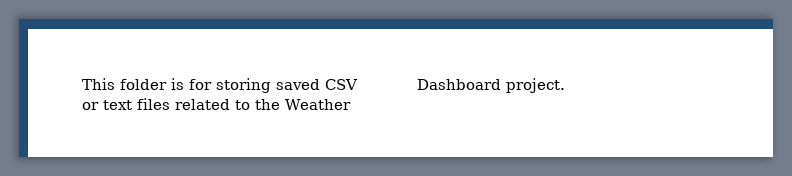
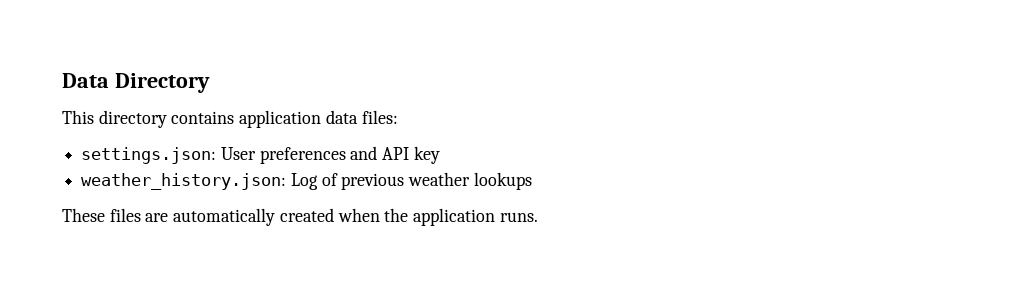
- This folder is for storing saved CSV or text files related to the Weather Dashboard project.
+ Data Directory
+ This directory contains application data files:
+ settings.json: User preferences and API key
+ weather_history.json: Log of previous weather lookups
+ These files are automatically created when the application runs.

